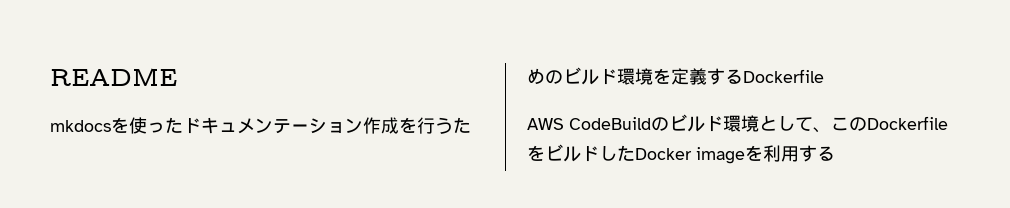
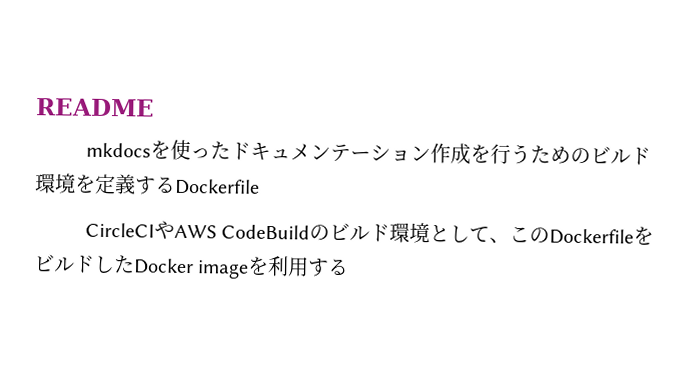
- AWS CodeBuildのビルド環境として、このDockerfileをビルドしたDocker imageを利用する
+ CircleCIやAWS CodeBuildのビルド環境として、このDockerfileをビルドしたDocker imageを利用する

